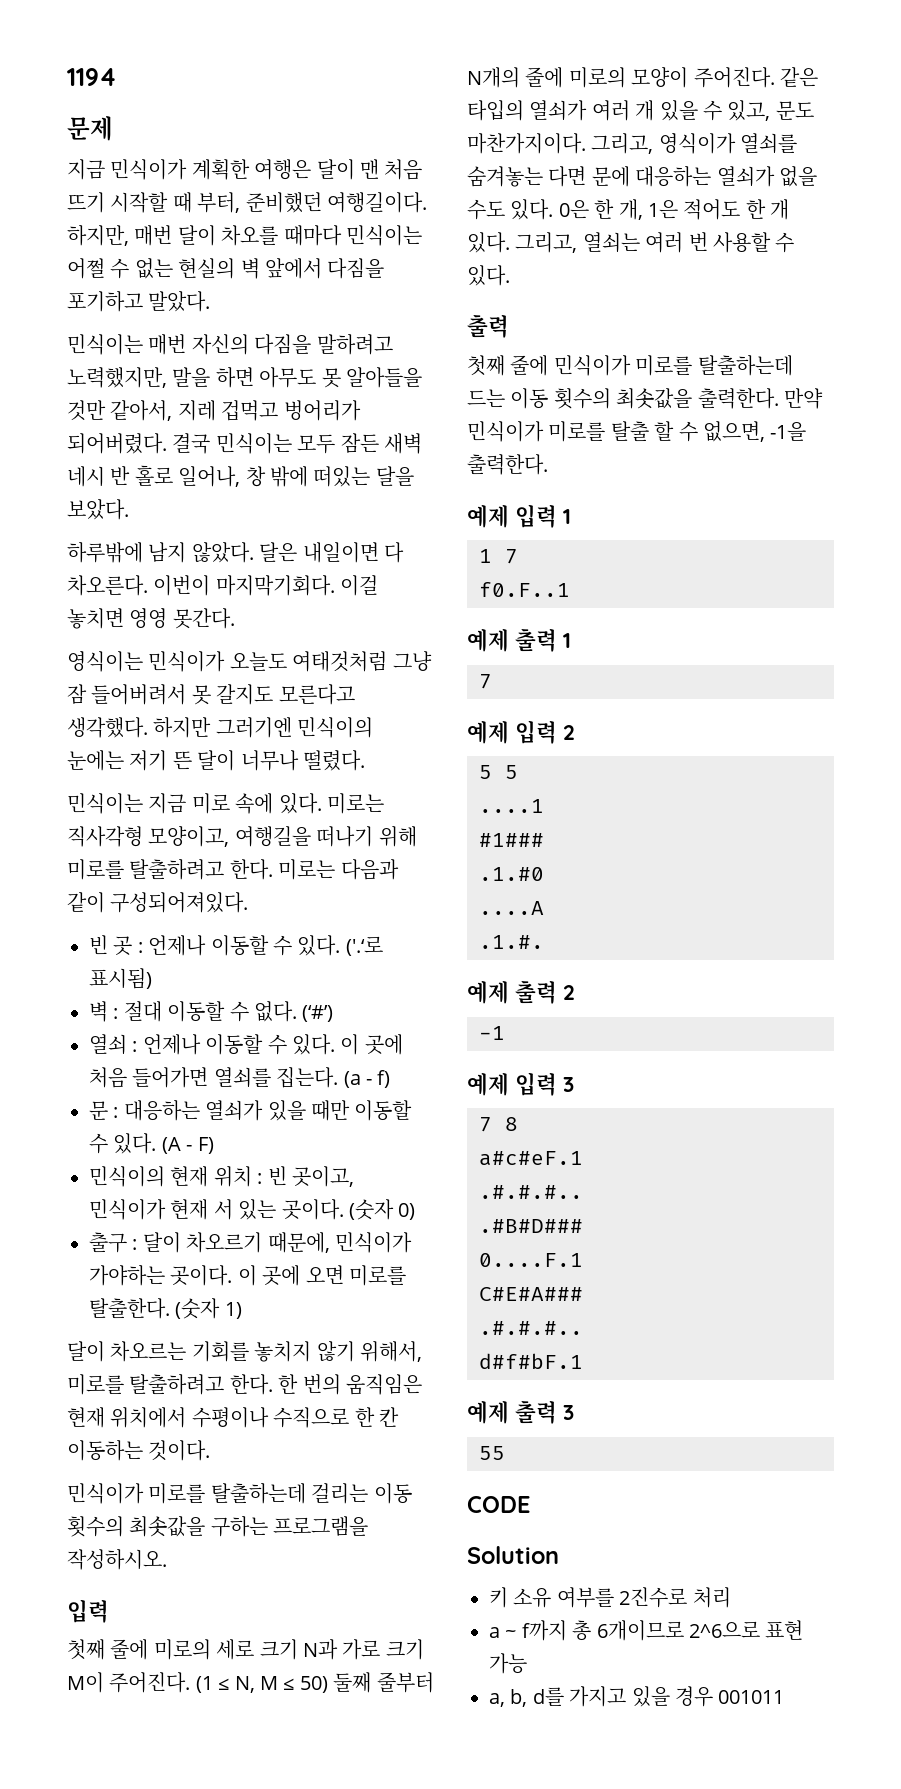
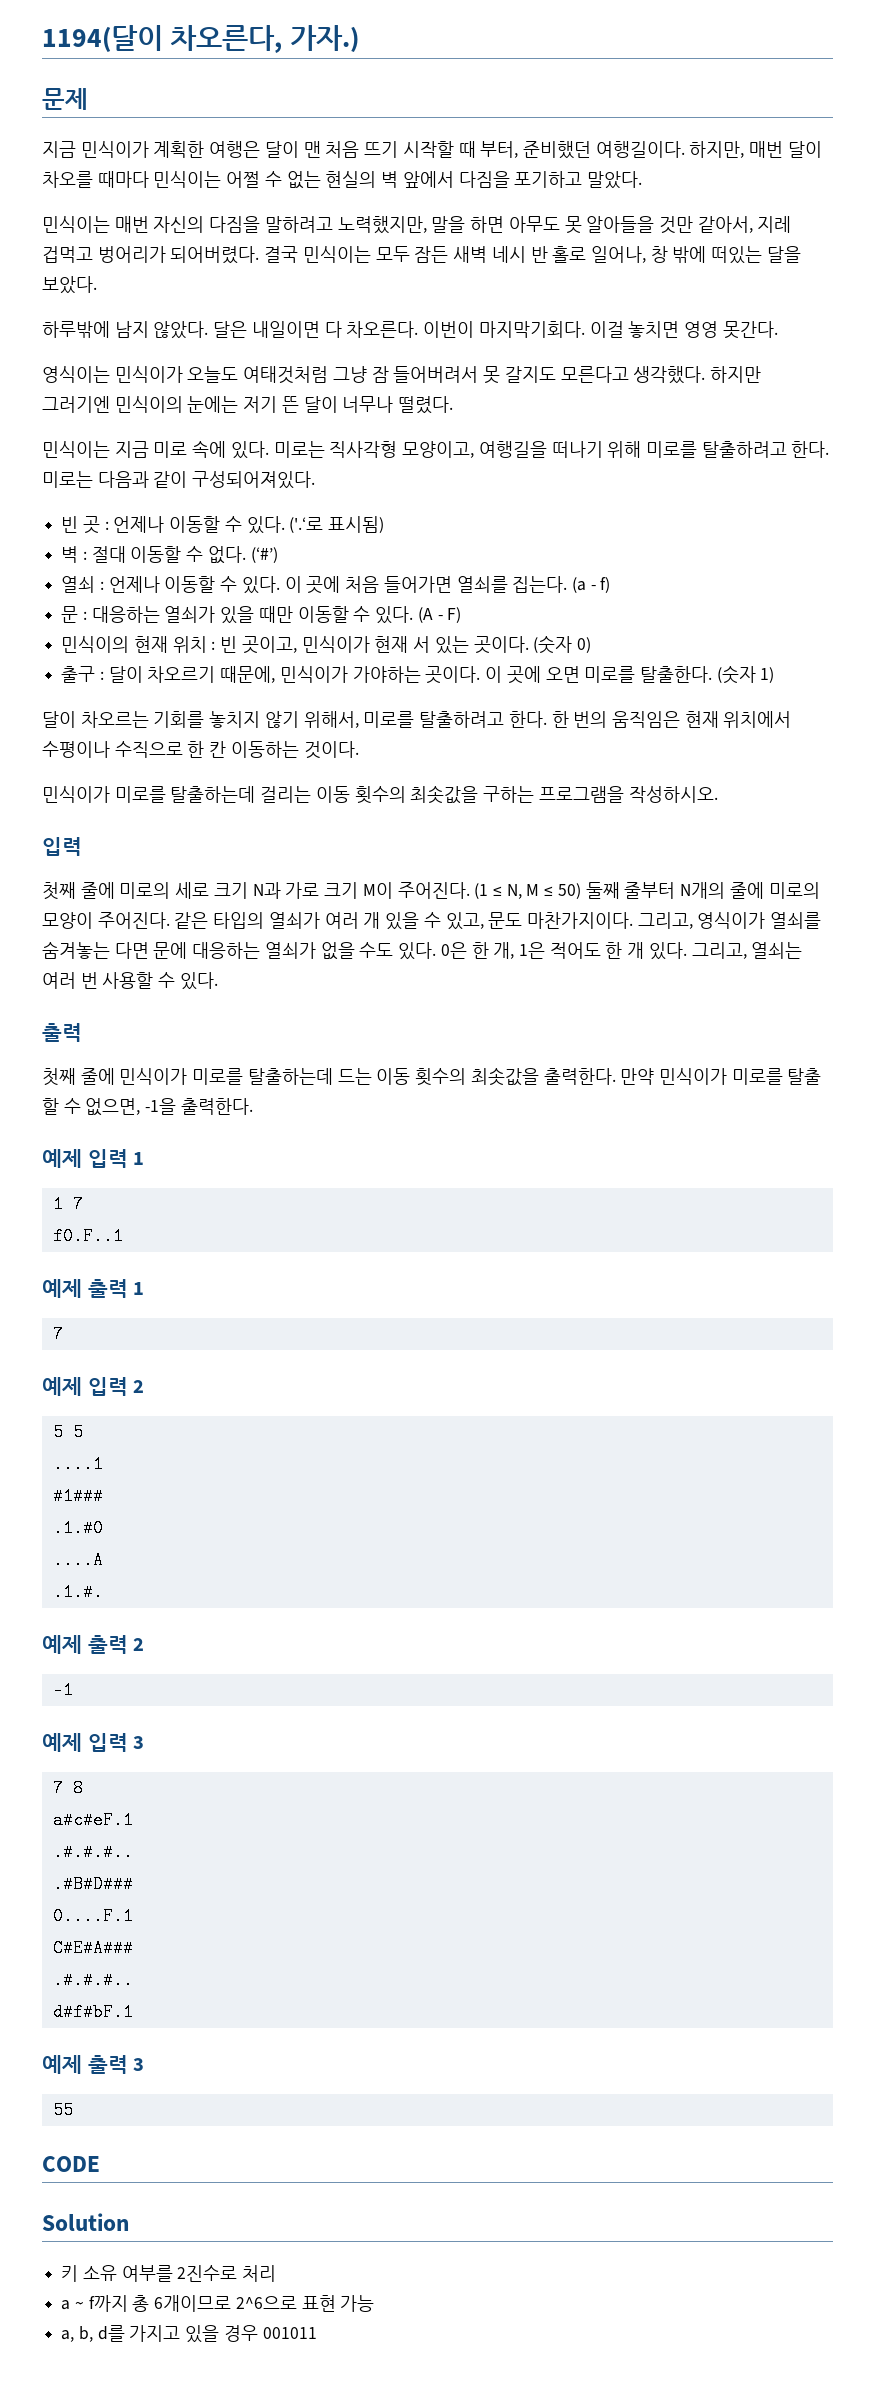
- 1194
+ 1194(달이 차오른다, 가자.)

